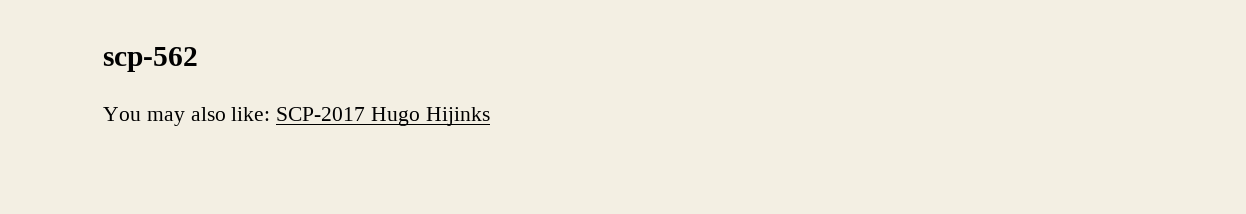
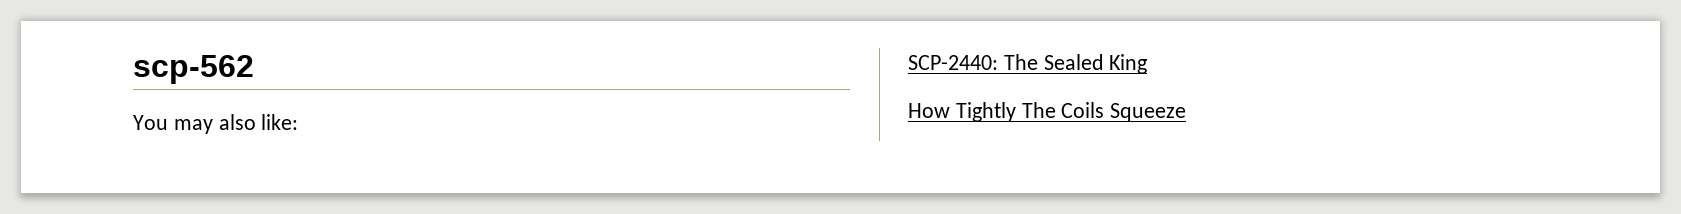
- You may also like: SCP-2017 Hugo Hijinks
+ You may also like:
+ SCP-2440: The Sealed King
+ How Tightly The Coils Squeeze

